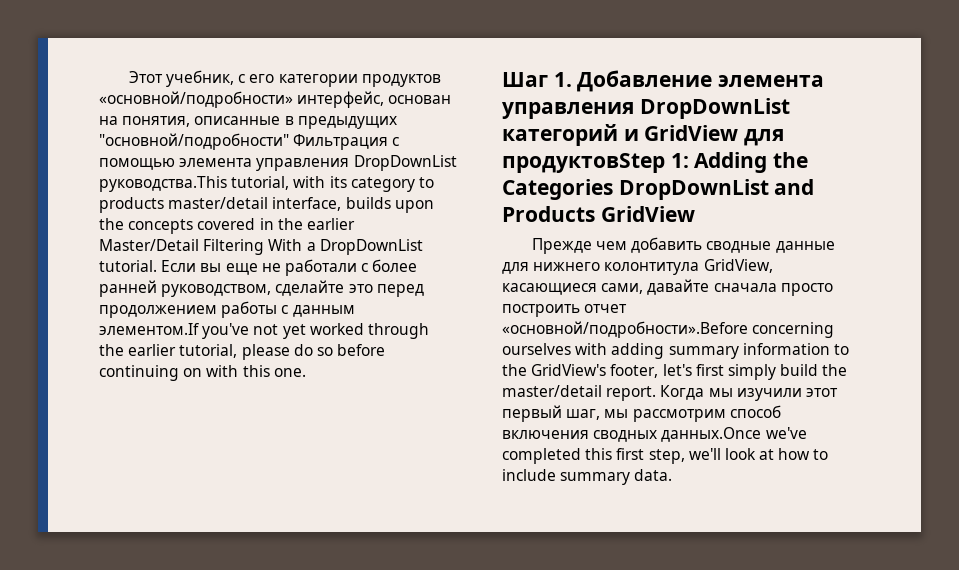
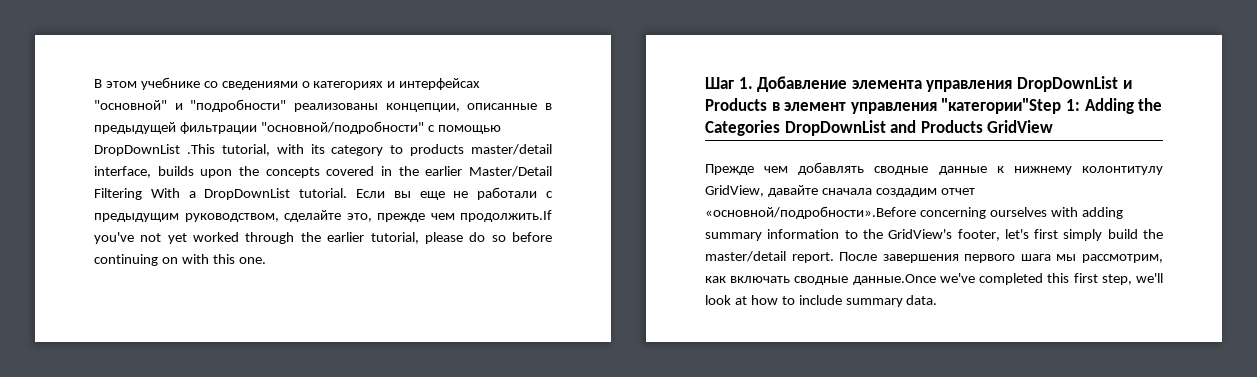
- Этот учебник, с его категории продуктов «основной/подробности» интерфейс, основан на понятия, описанные в предыдущих "основной/подробности" Фильтрация с помощью элемента управления DropDownList руководства.This tutorial, with its category to products master/detail interface, builds upon the concepts covered in the earlier Master/Detail Filtering With a DropDownList tutorial.
+ В этом учебнике со сведениями о категориях и интерфейсах "основной" и "подробности" реализованы концепции, описанные в предыдущей фильтрации "основной/подробности" с помощью DropDownList .This tutorial, with its category to products master/detail interface, builds upon the concepts covered in the earlier Master/Detail Filtering With a DropDownList tutorial.
- Если вы еще не работали с более ранней руководством, сделайте это перед продолжением работы с данным элементом.If you've not yet worked through the earlier tutorial, please do so before continuing on with this one.
+ Если вы еще не работали с предыдущим руководством, сделайте это, прежде чем продолжить.If you've not yet worked through the earlier tutorial, please do so before continuing on with this one.
- Шаг 1. Добавление элемента управления DropDownList категорий и GridView для продуктовStep 1: Adding the Categories DropDownList and Products GridView
+ Шаг 1. Добавление элемента управления DropDownList и Products в элемент управления "категории"Step 1: Adding the Categories DropDownList and Products GridView
- Прежде чем добавить сводные данные для нижнего колонтитула GridView, касающиеся сами, давайте сначала просто построить отчет «основной/подробности».Before concerning ourselves with adding summary information to the GridView's footer, let's first simply build the master/detail report.
+ Прежде чем добавлять сводные данные к нижнему колонтитулу GridView, давайте сначала создадим отчет «основной/подробности».Before concerning ourselves with adding summary information to the GridView's footer, let's first simply build the master/detail report.
- Когда мы изучили этот первый шаг, мы рассмотрим способ включения сводных данных.Once we've completed this first step, we'll look at how to include summary data.
+ После завершения первого шага мы рассмотрим, как включать сводные данные.Once we've completed this first step, we'll look at how to include summary data.

